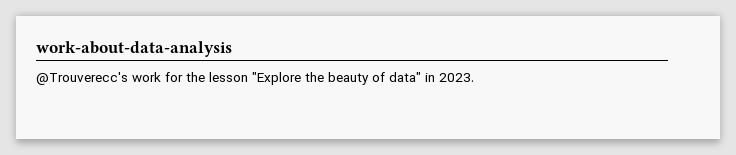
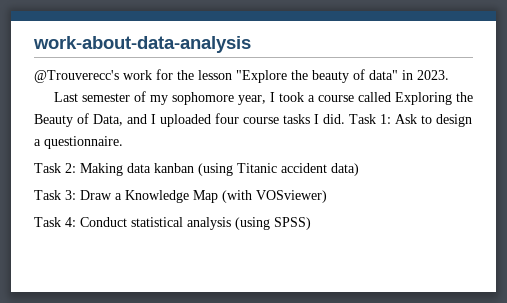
+ Last semester of my sophomore year, I took a course called Exploring the Beauty of Data, and I uploaded four course tasks I did. Task 1: Ask to design a questionnaire.
+ Task 2: Making data kanban (using Titanic accident data)
+ Task 3: Draw a Knowledge Map (with VOSviewer)
+ Task 4: Conduct statistical analysis (using SPSS)

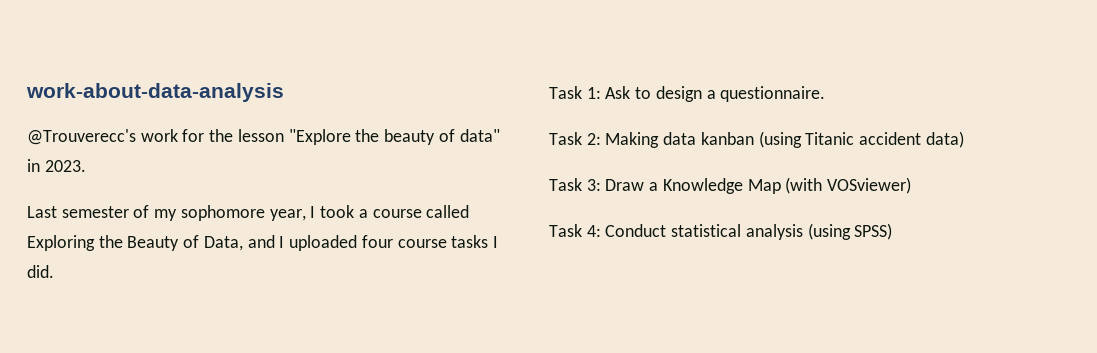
- Last semester of my sophomore year, I took a course called Exploring the Beauty of Data, and I uploaded four course tasks I did. Task 1: Ask to design a questionnaire.
+ Last semester of my sophomore year, I took a course called Exploring the Beauty of Data, and I uploaded four course tasks I did.
+ Task 1: Ask to design a questionnaire.

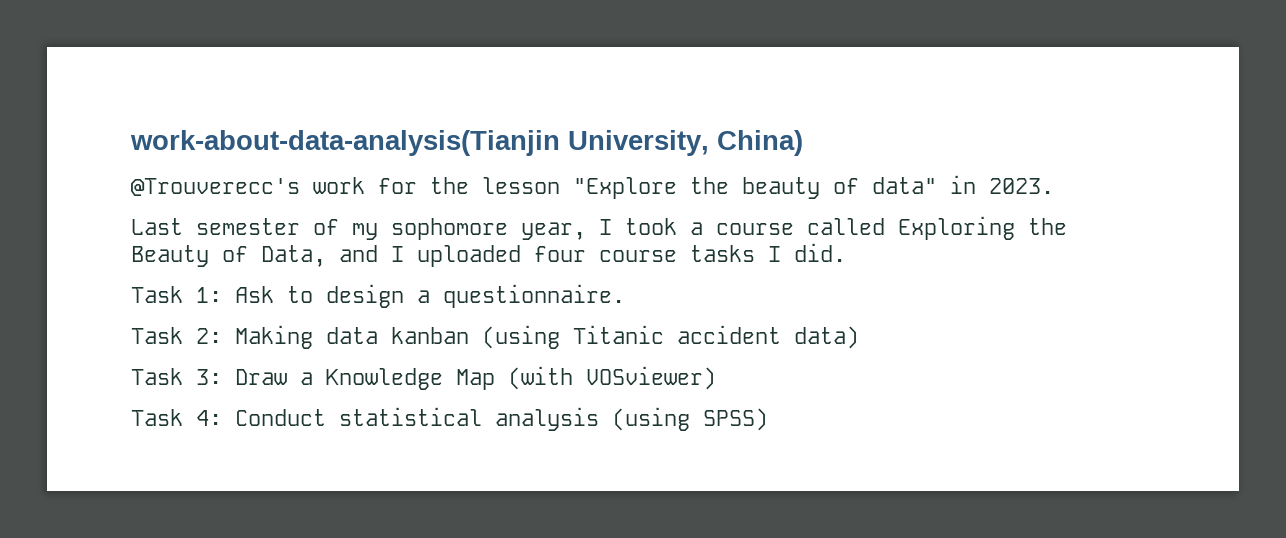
- work-about-data-analysis
+ work-about-data-analysis(Tianjin University, China)

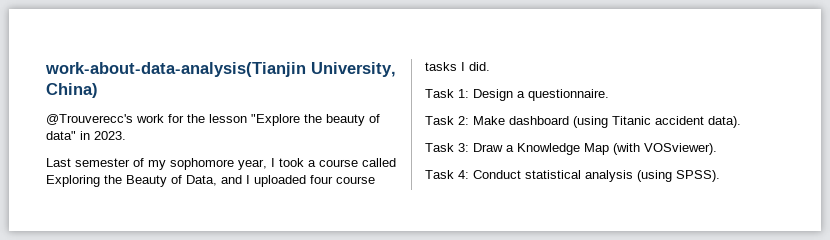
- Task 1: Ask to design a questionnaire.
+ Task 1: Design a questionnaire.
- Task 2: Making data kanban (using Titanic accident data)
+ Task 2: Make dashboard (using Titanic accident data).
- Task 3: Draw a Knowledge Map (with VOSviewer)
+ Task 3: Draw a Knowledge Map (with VOSviewer).
- Task 4: Conduct statistical analysis (using SPSS)
+ Task 4: Conduct statistical analysis (using SPSS).

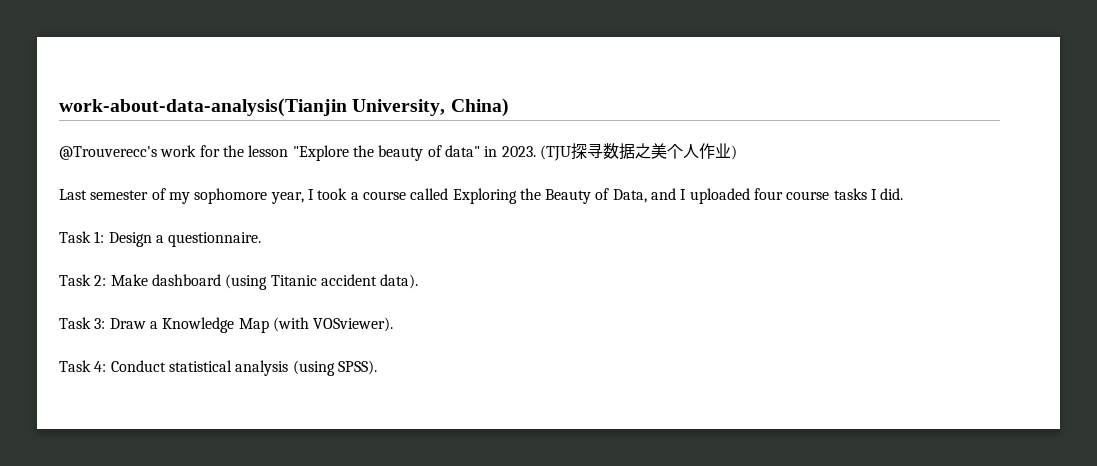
+ (TJU探寻数据之美个人作业)

